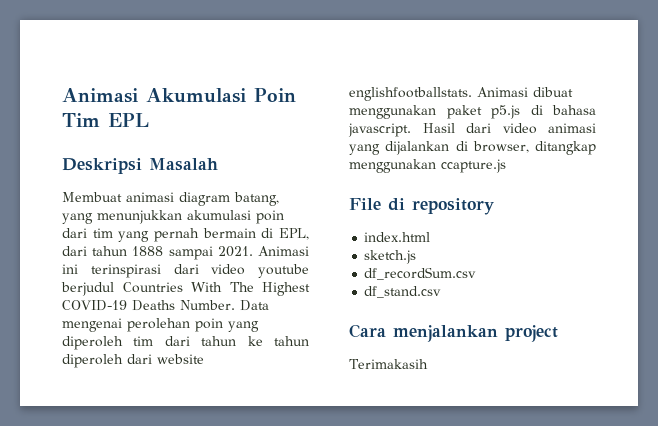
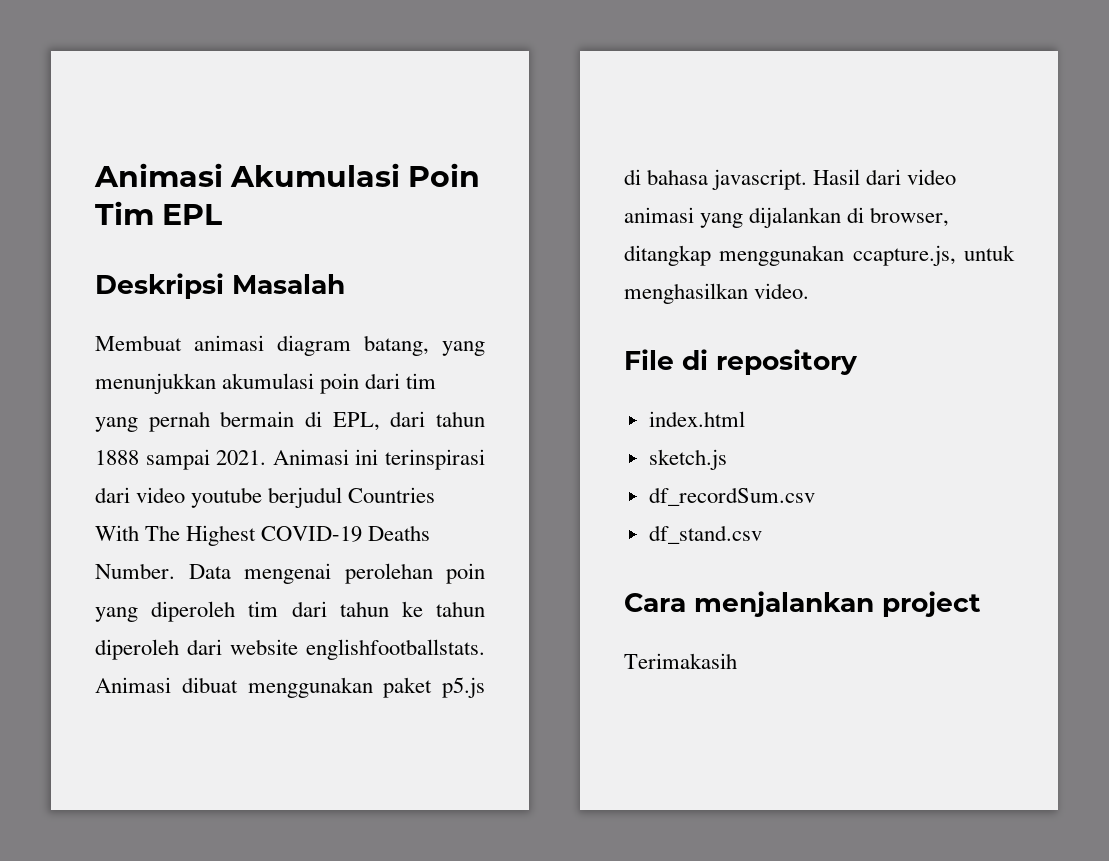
- Hasil dari video animasi yang dijalankan di browser, ditangkap menggunakan ccapture.js
+ Hasil dari video animasi yang dijalankan di browser, ditangkap menggunakan ccapture.js, untuk menghasilkan video.

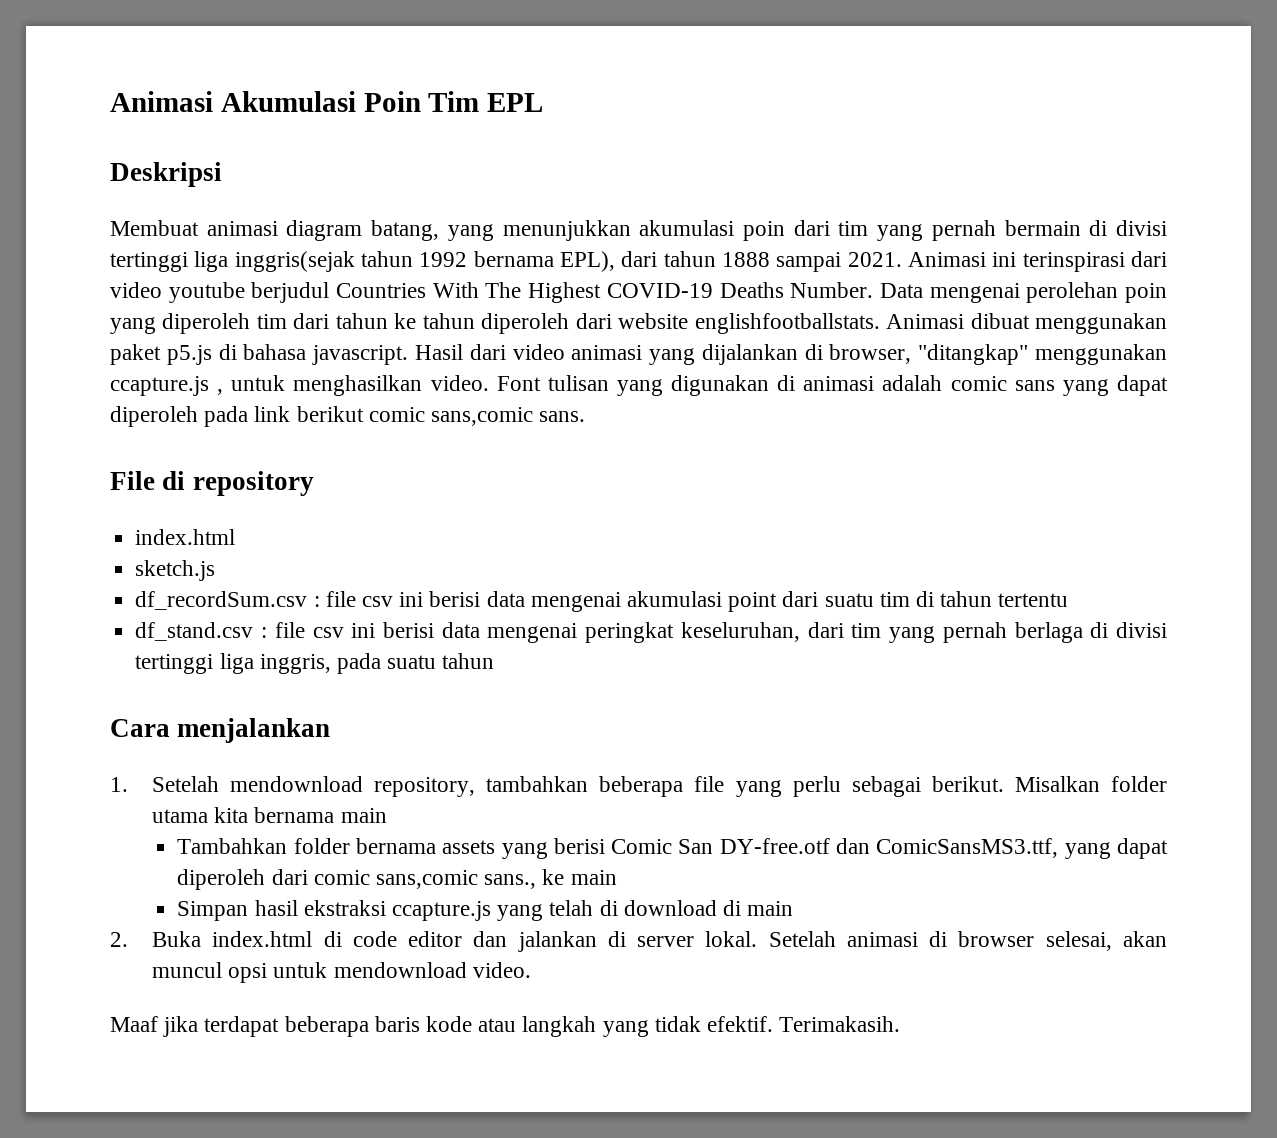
- Deskripsi Masalah
+ Deskripsi
- Membuat animasi diagram batang, yang menunjukkan akumulasi poin dari tim yang pernah bermain di EPL, dari tahun 1888 sampai 2021.
+ Membuat animasi diagram batang, yang menunjukkan akumulasi poin dari tim yang pernah bermain di divisi tertinggi liga inggris(sejak tahun 1992 bernama EPL), dari tahun 1888 sampai 2021.
- Hasil dari video animasi yang dijalankan di browser, ditangkap menggunakan ccapture.js, untuk menghasilkan video.
+ Hasil dari video animasi yang dijalankan di browser, "ditangkap" menggunakan ccapture.js , untuk menghasilkan video. Font tulisan yang digunakan di animasi adalah comic sans yang dapat diperoleh pada link berikut comic sans,comic sans.
- df_recordSum.csv
- df_stand.csv
- Cara menjalankan project
- Terimakasih
+ df_recordSum.csv : file csv ini berisi data mengenai akumulasi point dari suatu tim di tahun tertentu
+ df_stand.csv : file csv ini berisi data mengenai peringkat keseluruhan, dari tim yang pernah berlaga di divisi tertinggi liga inggris, pada suatu tahun
+ Cara menjalankan
+ 1. Setelah mendownload repository, tambahkan beberapa file yang perlu sebagai berikut. Misalkan folder utama kita bernama main
+ Tambahkan folder bernama assets yang berisi Comic San DY-free.otf dan ComicSansMS3.ttf, yang dapat diperoleh dari comic sans,comic sans., ke main
+ Simpan hasil ekstraksi ccapture.js yang telah di download di main
+ 2. Buka index.html di code editor dan jalankan di server lokal. Setelah animasi di browser selesai, akan muncul opsi untuk mendownload video.
+ Maaf jika terdapat beberapa baris kode atau langkah yang tidak efektif. Terimakasih.

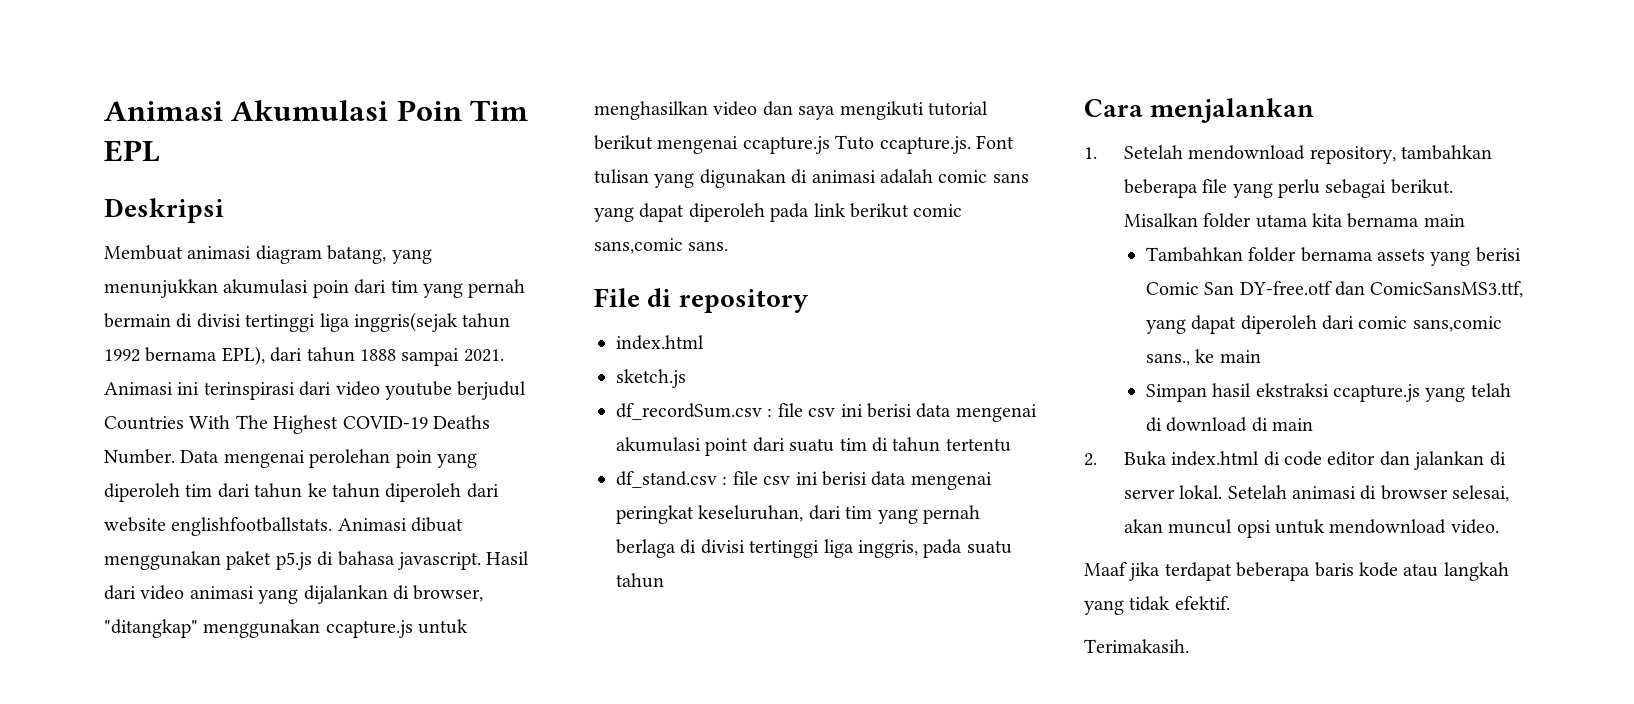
- Hasil dari video animasi yang dijalankan di browser, "ditangkap" menggunakan ccapture.js , untuk menghasilkan video. Font tulisan yang digunakan di animasi adalah comic sans yang dapat diperoleh pada link berikut comic sans,comic sans.
+ Hasil dari video animasi yang dijalankan di browser, "ditangkap" menggunakan ccapture.js untuk menghasilkan video dan saya mengikuti tutorial berikut mengenai ccapture.js Tuto ccapture.js. Font tulisan yang digunakan di animasi adalah comic sans yang dapat diperoleh pada link berikut comic sans,comic sans.
- Maaf jika terdapat beberapa baris kode atau langkah yang tidak efektif. Terimakasih.
+ Maaf jika terdapat beberapa baris kode atau langkah yang tidak efektif.
+ Terimakasih.

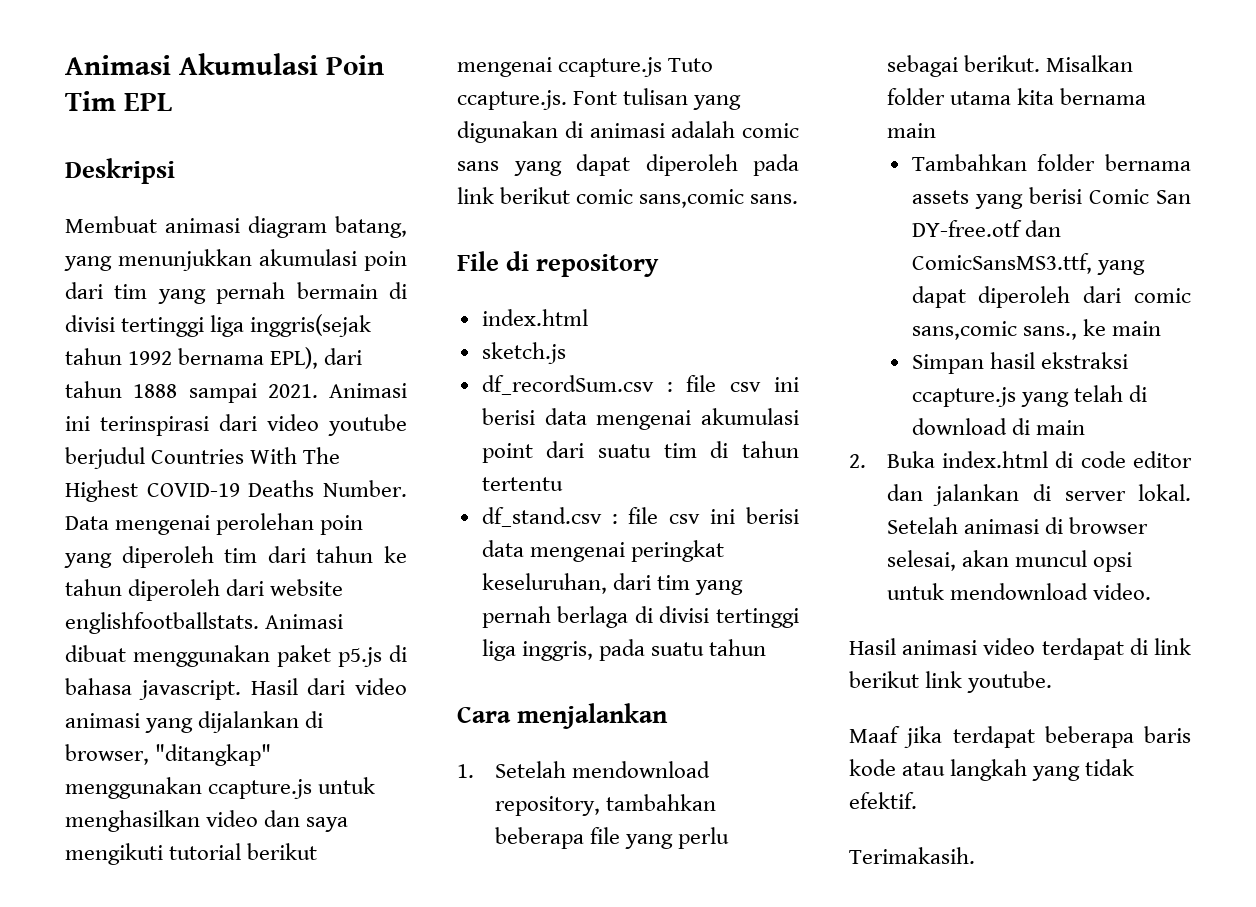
+ Hasil animasi video terdapat di link berikut link youtube.

